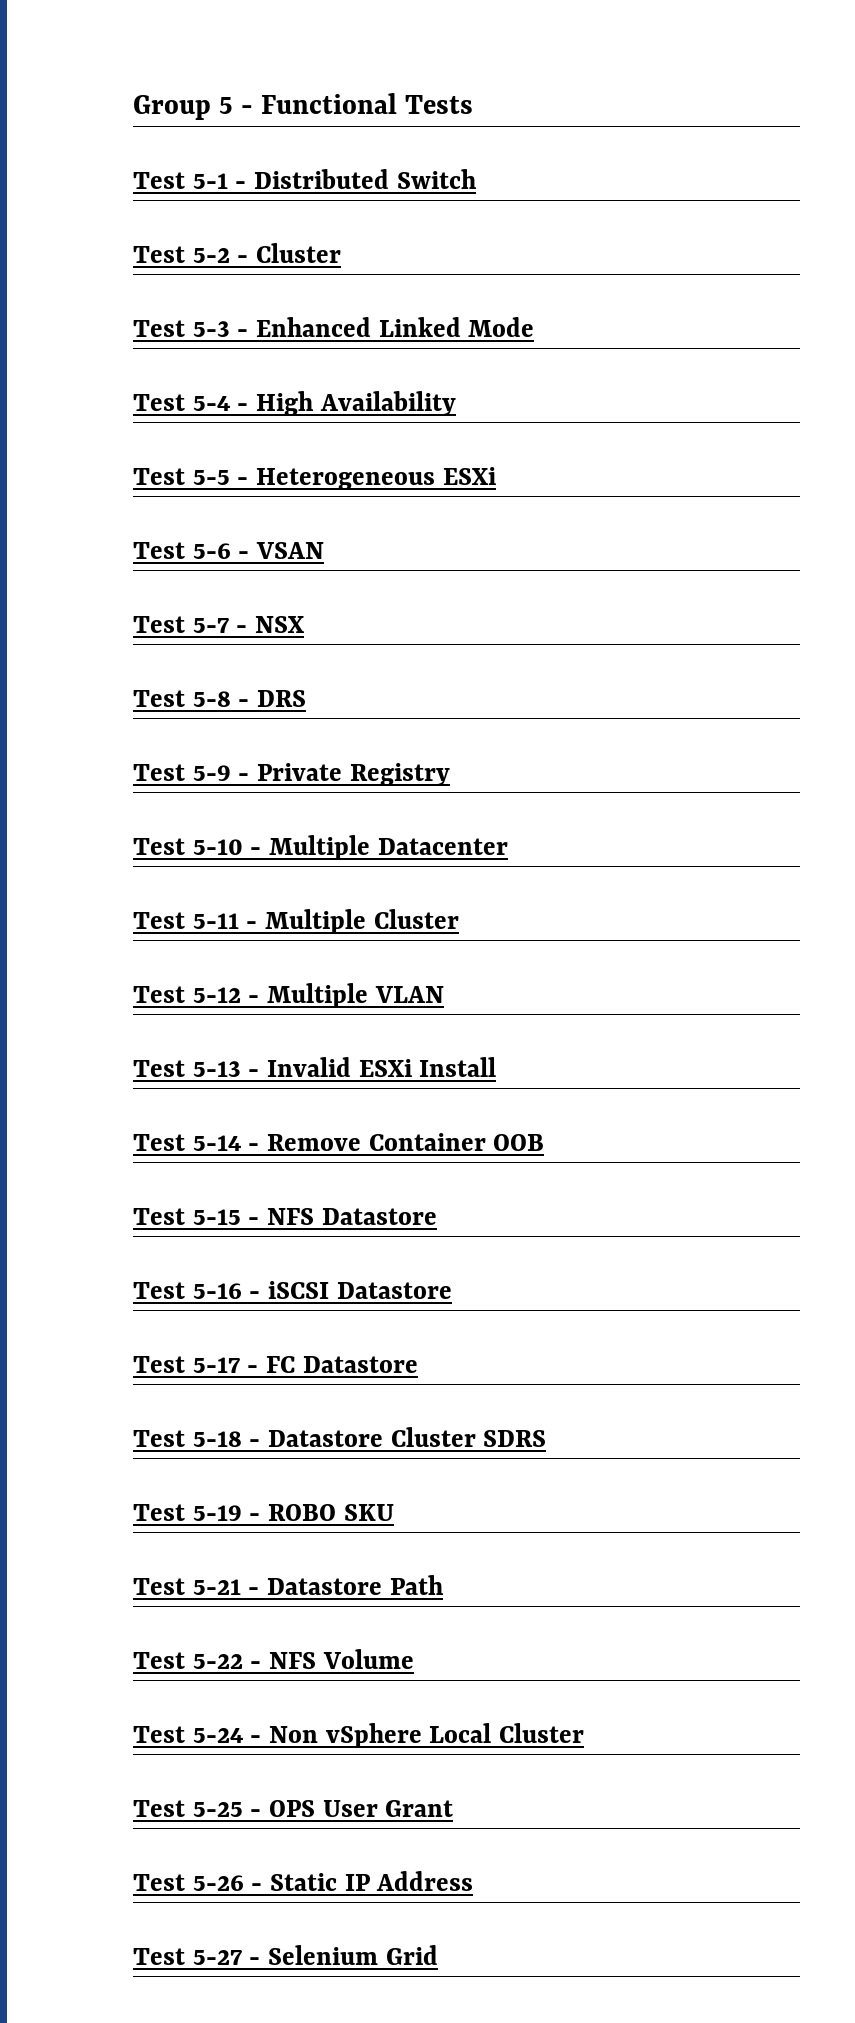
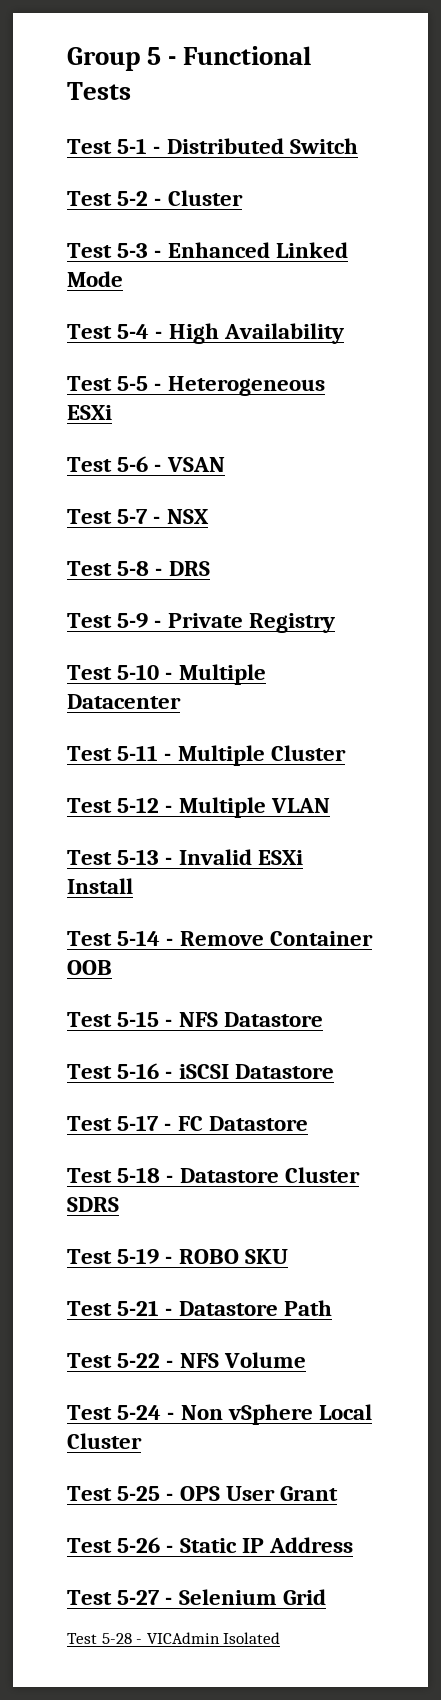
+ Test 5-28 - VICAdmin Isolated

